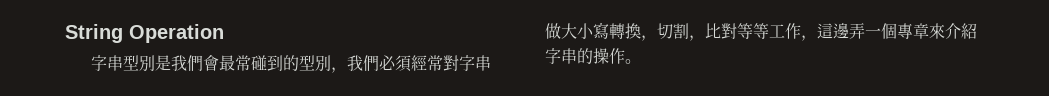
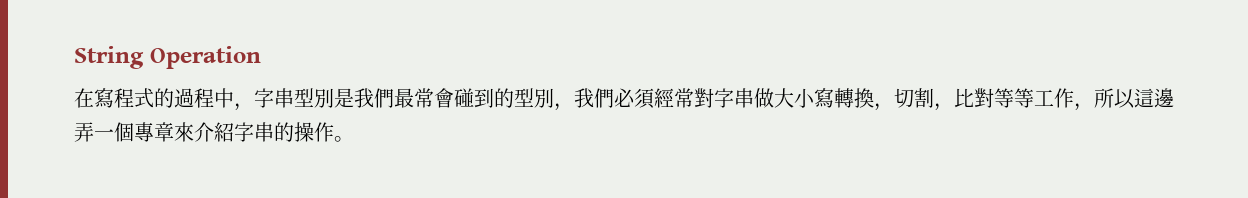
- 字串型別是我們會最常碰到的型別，我們必須經常對字串做大小寫轉換，切割，比對等等工作，這邊弄一個專章來介紹字串的操作。
+ 在寫程式的過程中，字串型別是我們最常會碰到的型別，我們必須經常對字串做大小寫轉換，切割，比對等等工作，所以這邊弄一個專章來介紹字串的操作。

